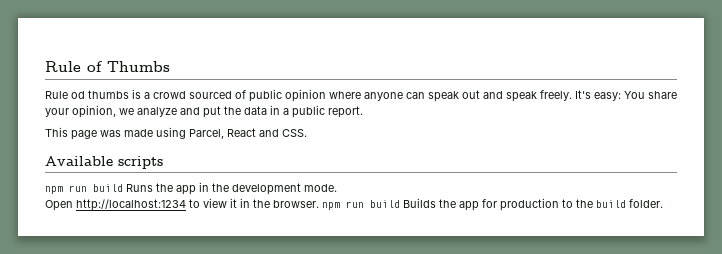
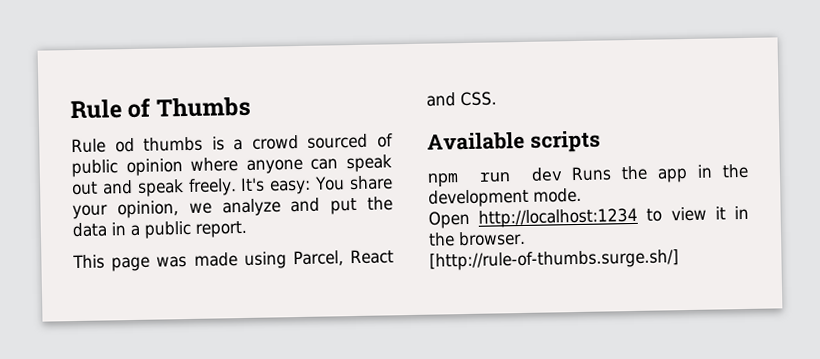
- npm run build Runs the app in the development mode.
+ npm run dev Runs the app in the development mode.
- Open http://localhost:1234 to view it in the browser. npm run build Builds the app for production to the build folder.
+ Open http://localhost:1234 to view it in the browser. [http://rule-of-thumbs.surge.sh/]

